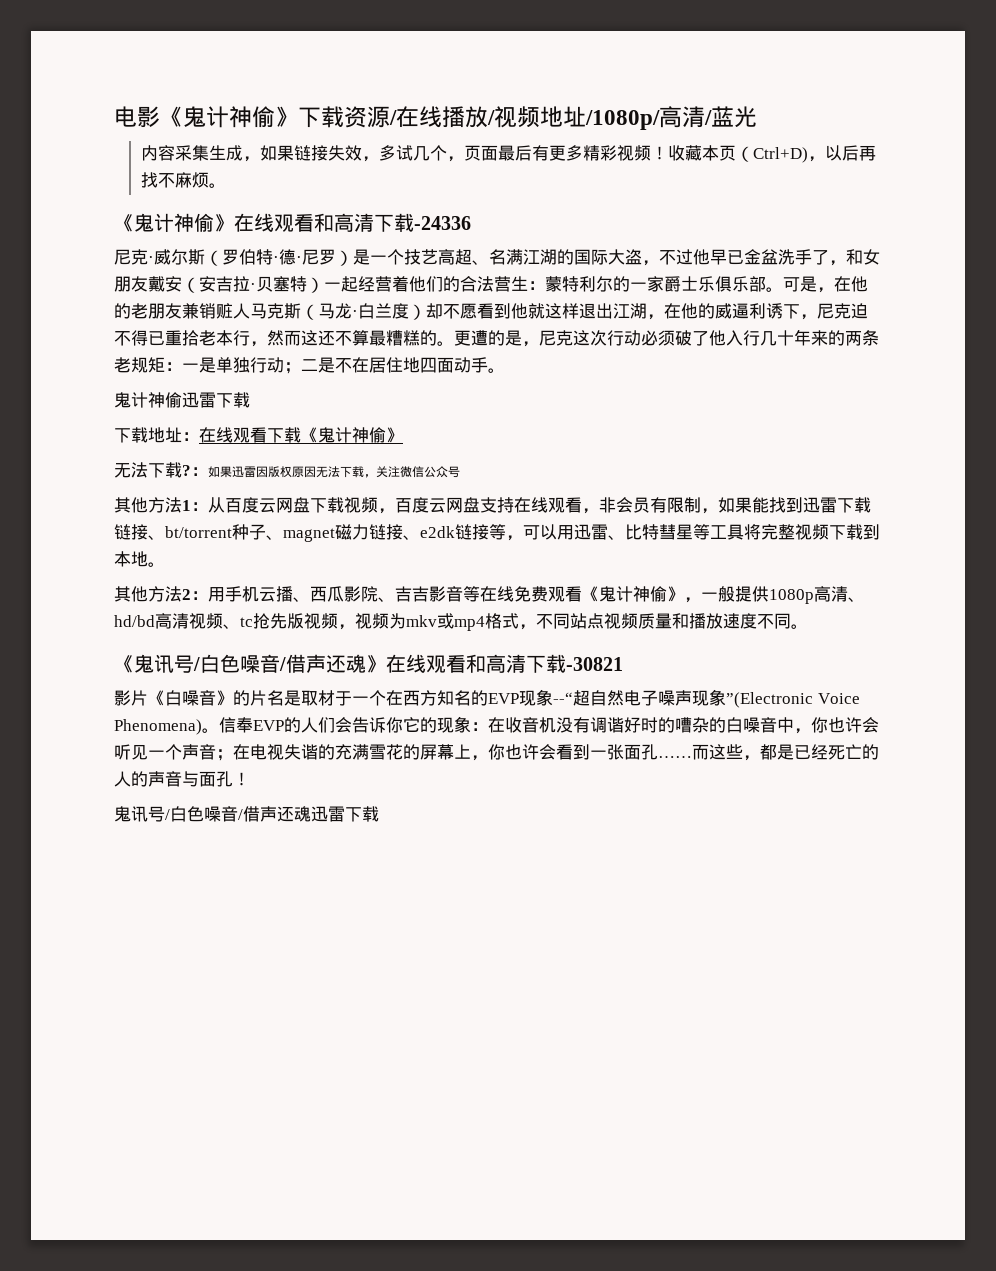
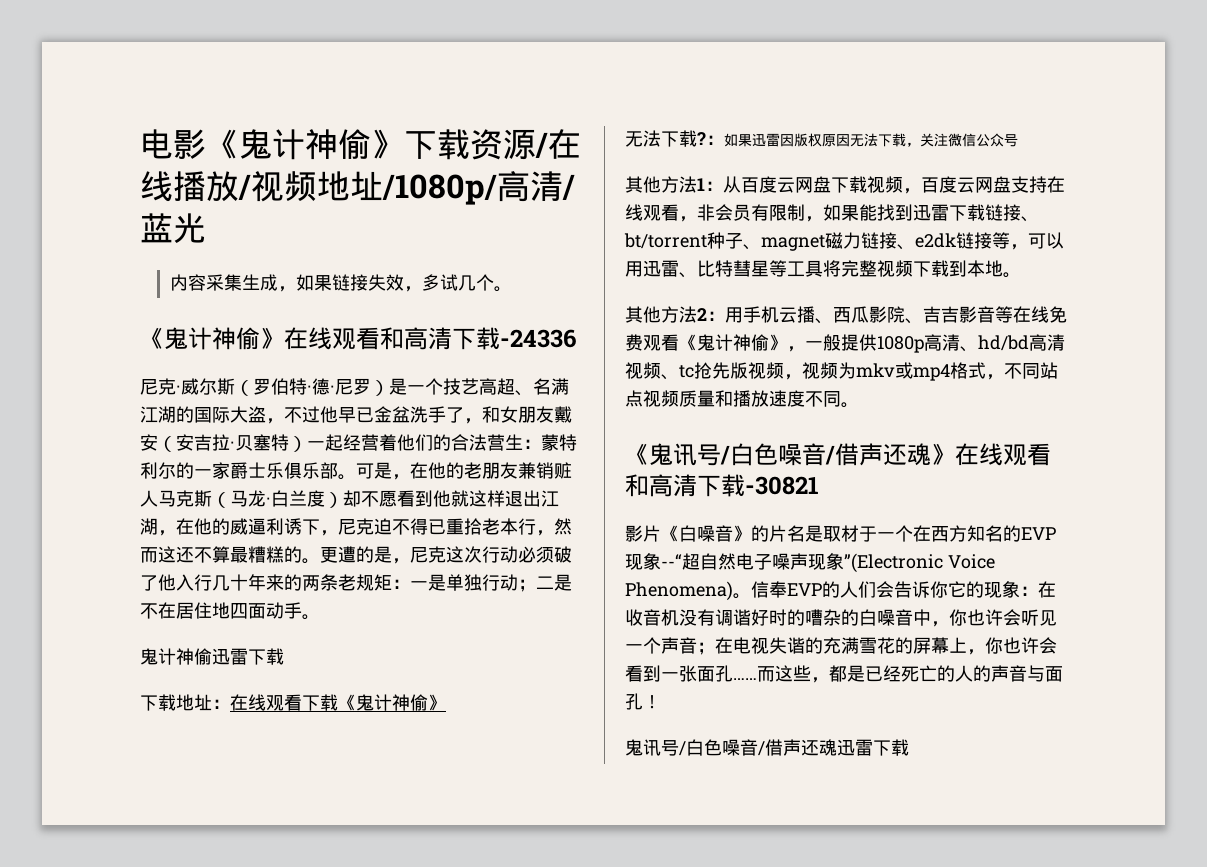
- 内容采集生成，如果链接失效，多试几个，页面最后有更多精彩视频！收藏本页（Ctrl+D)，以后再找不麻烦。
+ 内容采集生成，如果链接失效，多试几个。

